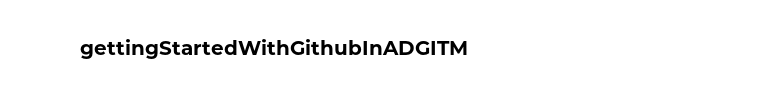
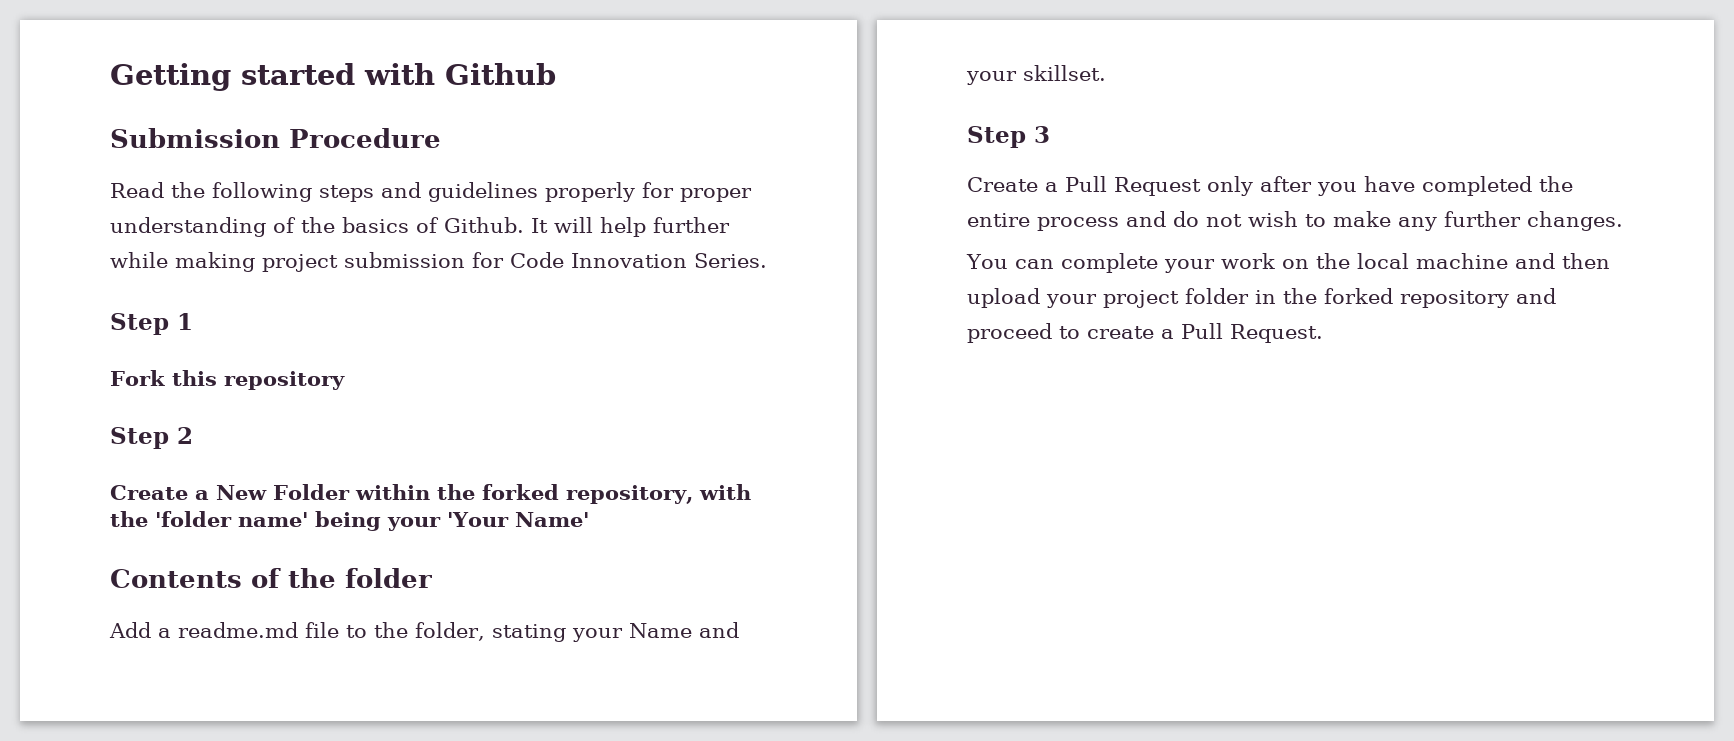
- gettingStartedWithGithubInADGITM
+ Getting started with Github
+ Submission Procedure
+ Read the following steps and guidelines properly for proper understanding of the basics of Github. It will help further while making project submission for Code Innovation Series.
+ Step 1
+ Fork this repository
+ Step 2
+ Create a New Folder within the forked repository, with the 'folder name' being your 'Your Name'
+ Contents of the folder
+ Add a readme.md file to the folder, stating your Name and your skillset.
+ Step 3
+ Create a Pull Request only after you have completed the entire process and do not wish to make any further changes.
+ You can complete your work on the local machine and then upload your project folder in the forked repository and proceed to create a Pull Request.

